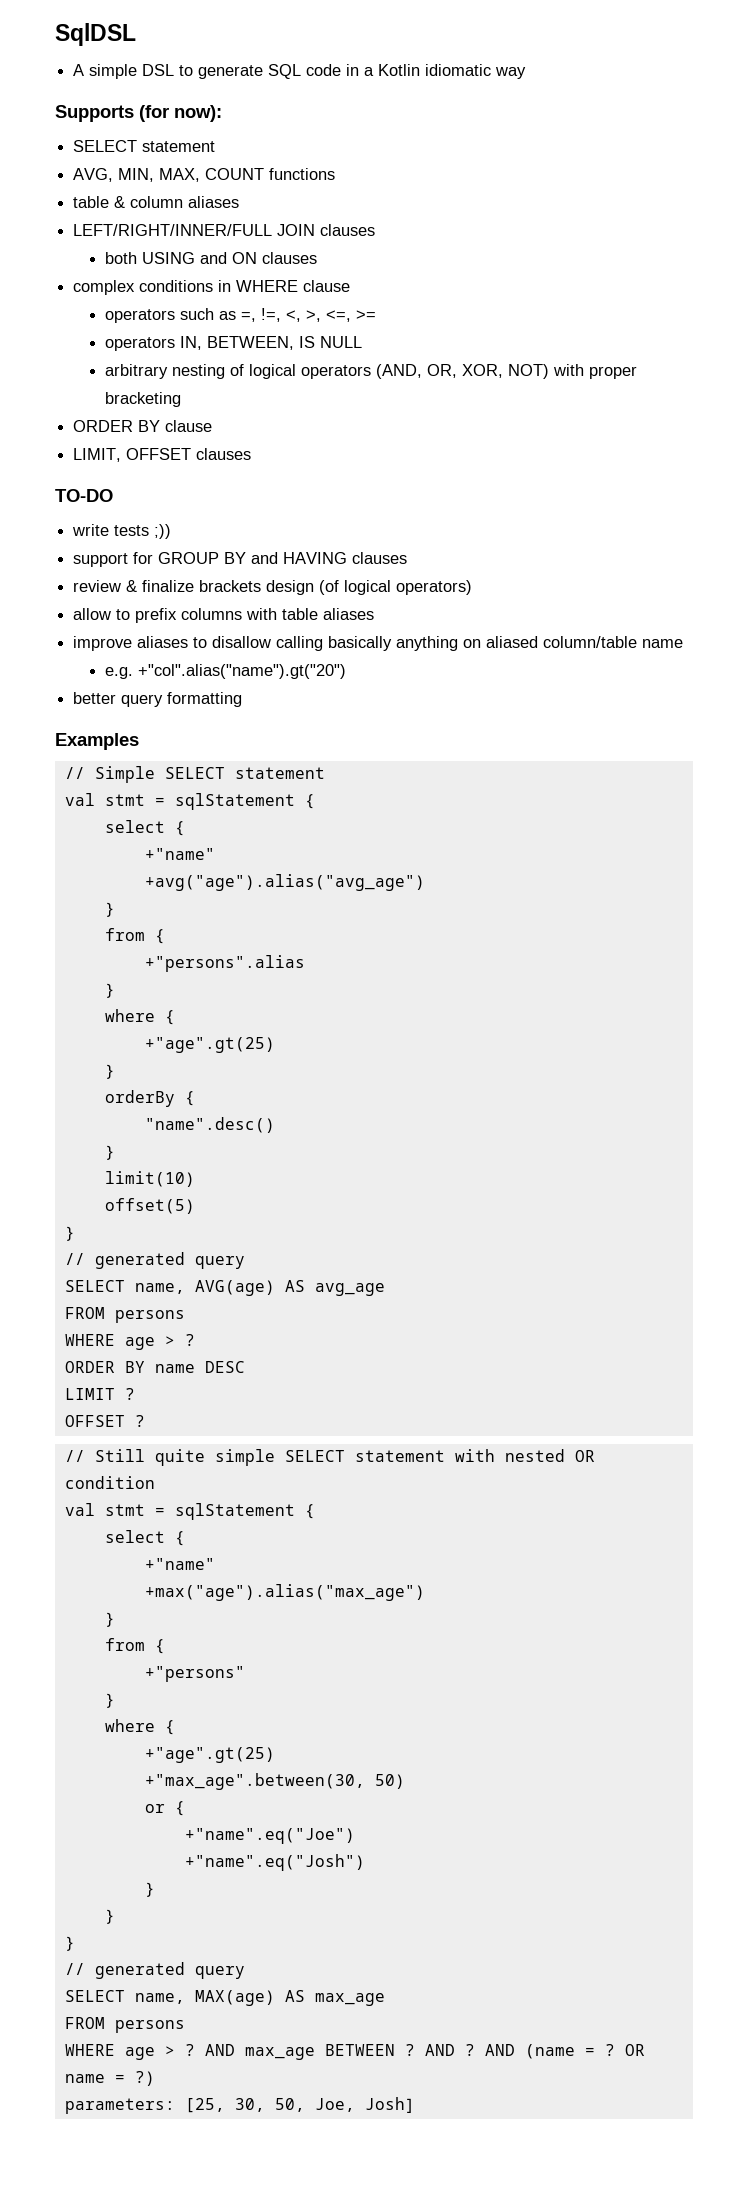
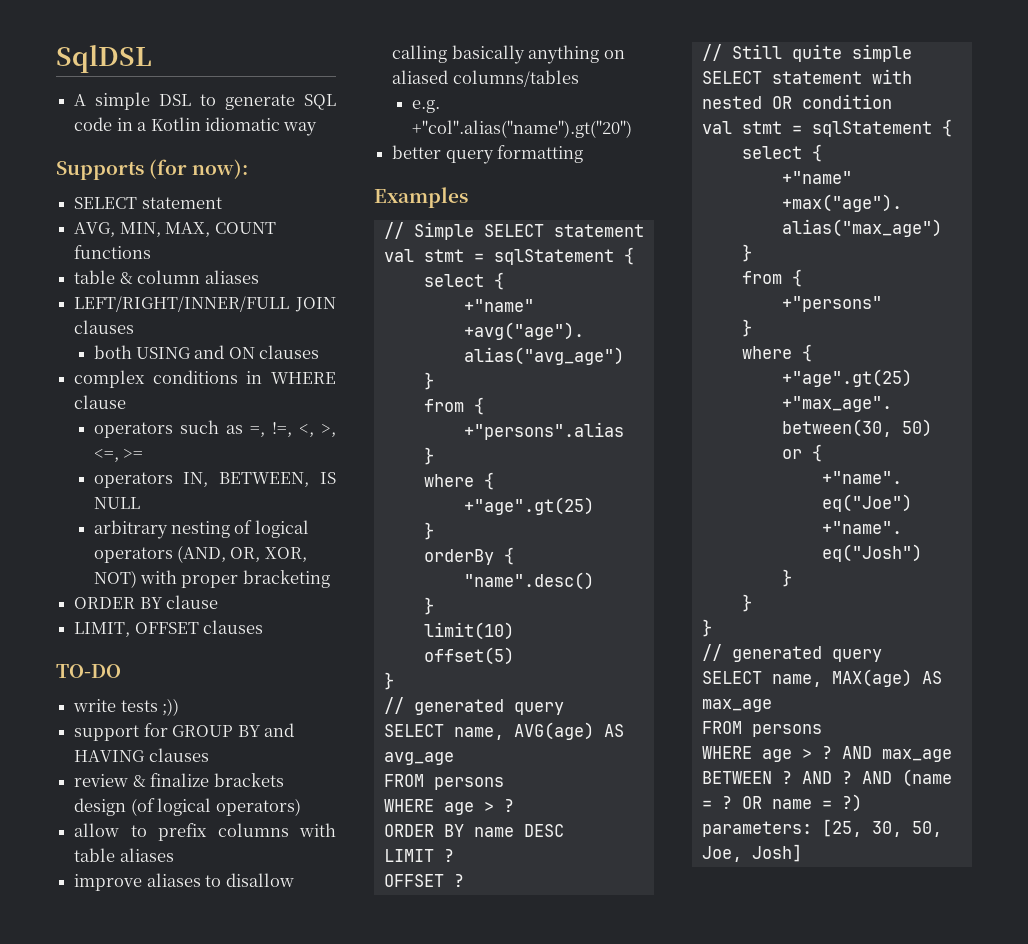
- improve aliases to disallow calling basically anything on aliased column/table name
+ improve aliases to disallow calling basically anything on aliased columns/tables

